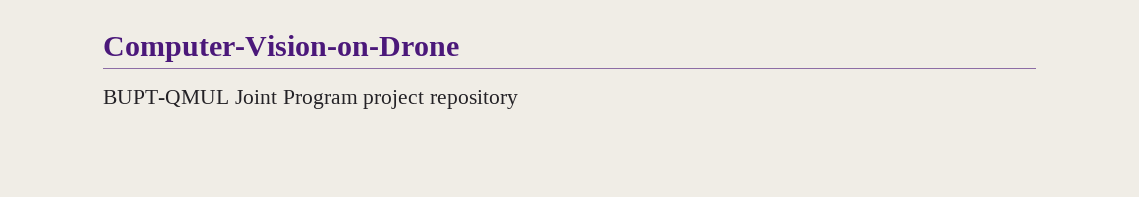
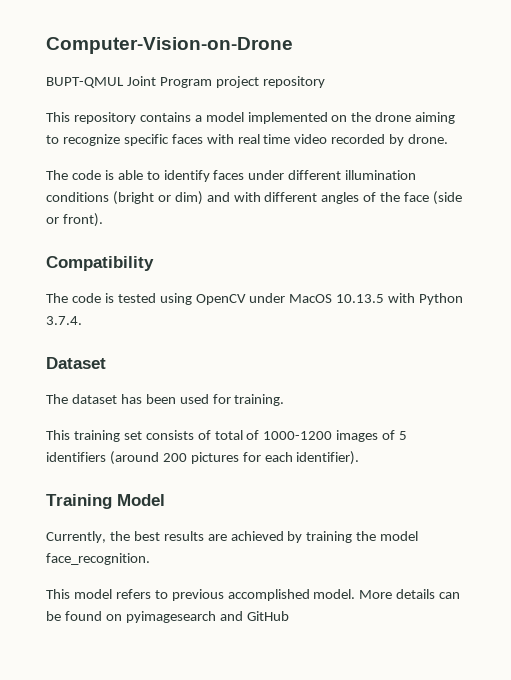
+ This repository contains a model implemented on the drone aiming to recognize specific faces with real time video recorded by drone.
+ The code is able to identify faces under different illumination conditions (bright or dim) and with different angles of the face (side or front).
+ Compatibility
+ The code is tested using OpenCV under MacOS 10.13.5 with Python 3.7.4.
+ Dataset
+ The dataset has been used for training.
+ This training set consists of total of 1000-1200 images of 5 identifiers (around 200 pictures for each identifier).
+ Training Model
+ Currently, the best results are achieved by training the model face_recognition.
+ This model refers to previous accomplished model. More details can be found on pyimagesearch and GitHub

